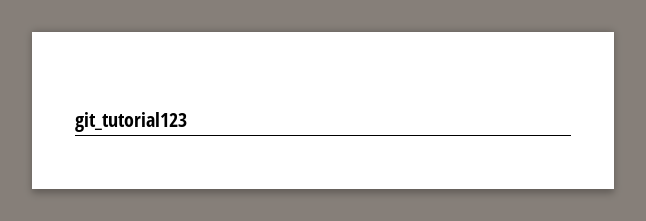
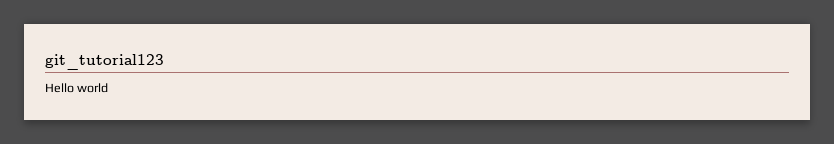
+ Hello world

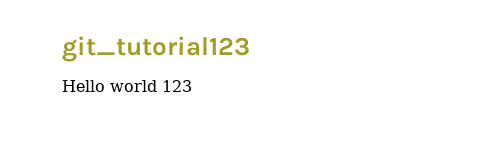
- Hello world
+ Hello world 123

